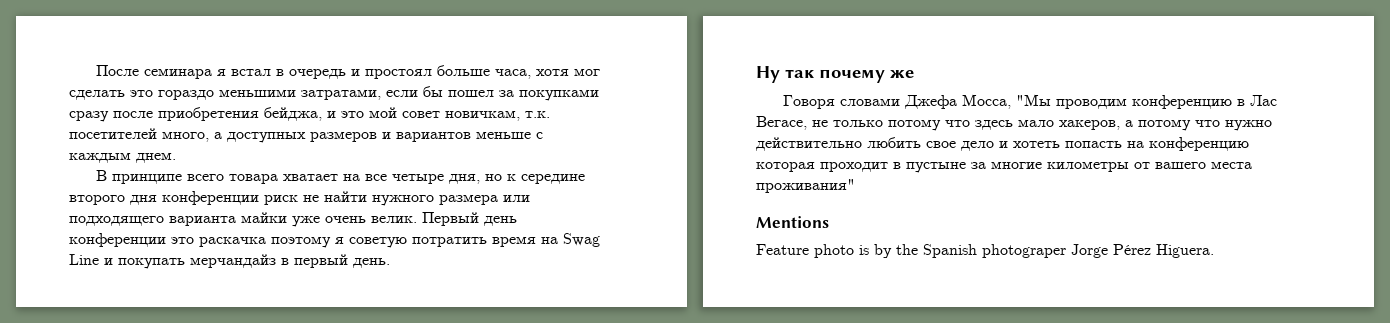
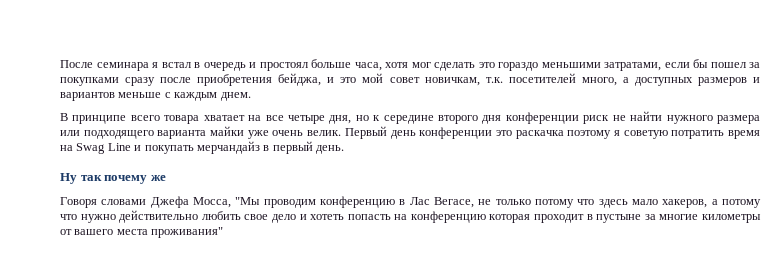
- Mentions
- Feature photo is by the Spanish photograper Jorge Pérez Higuera.

